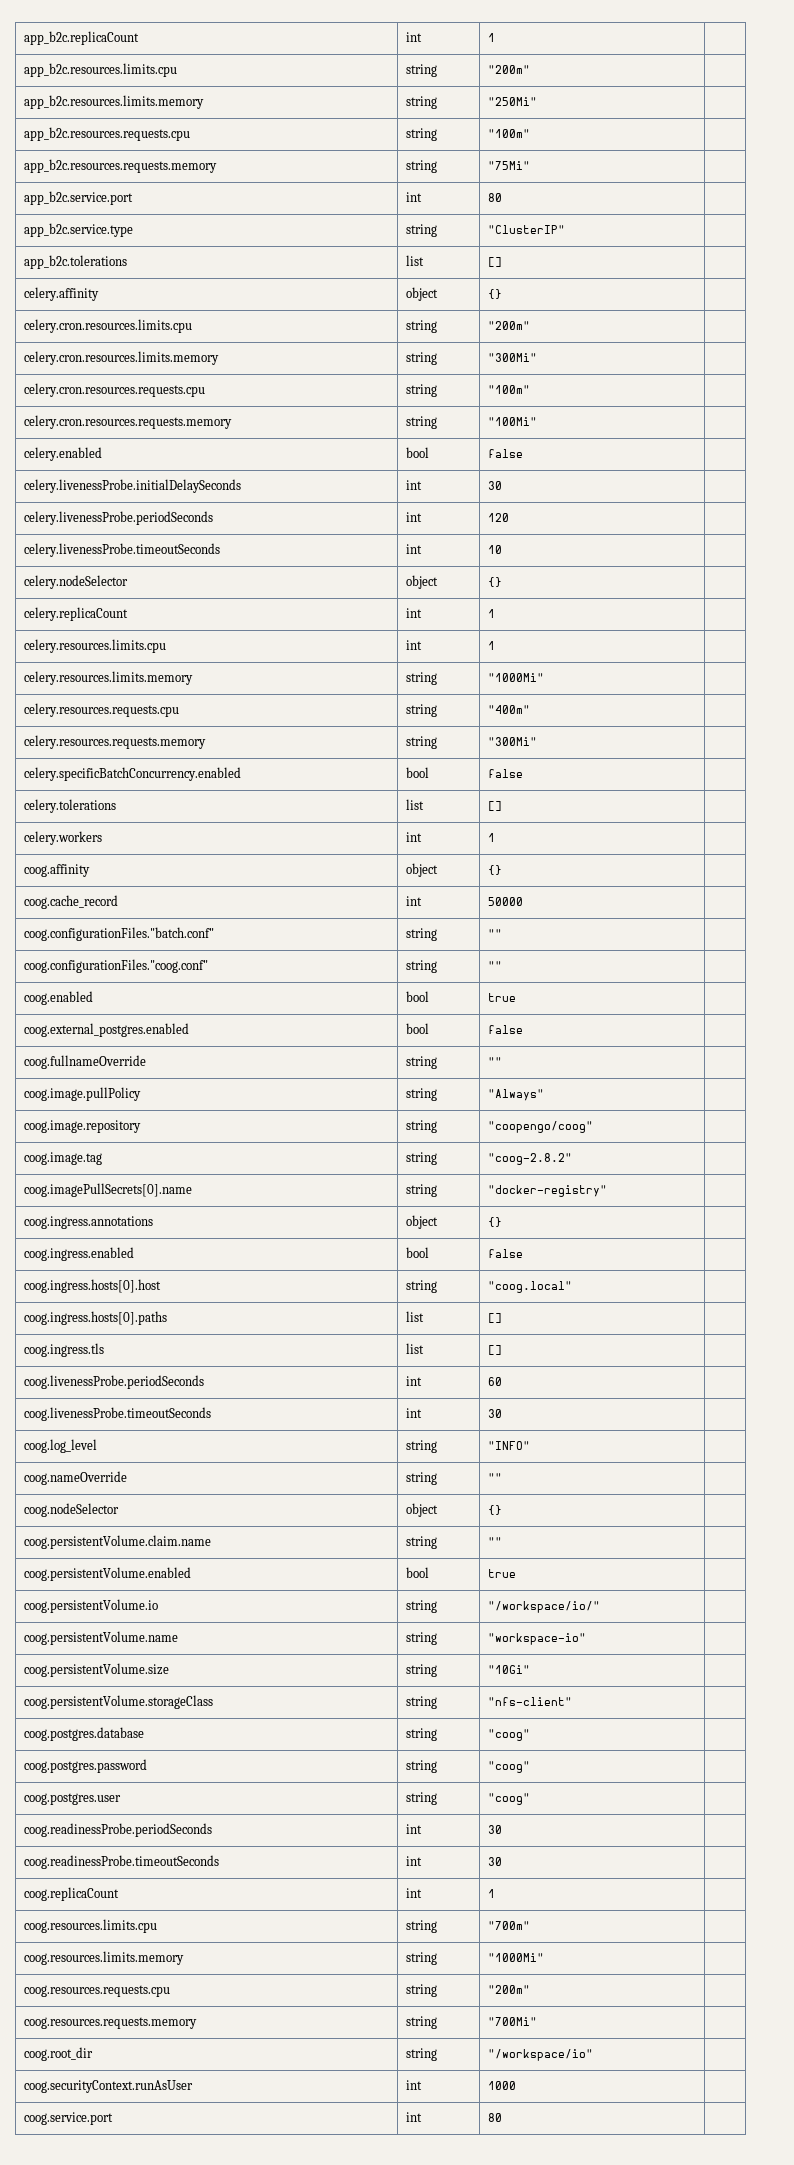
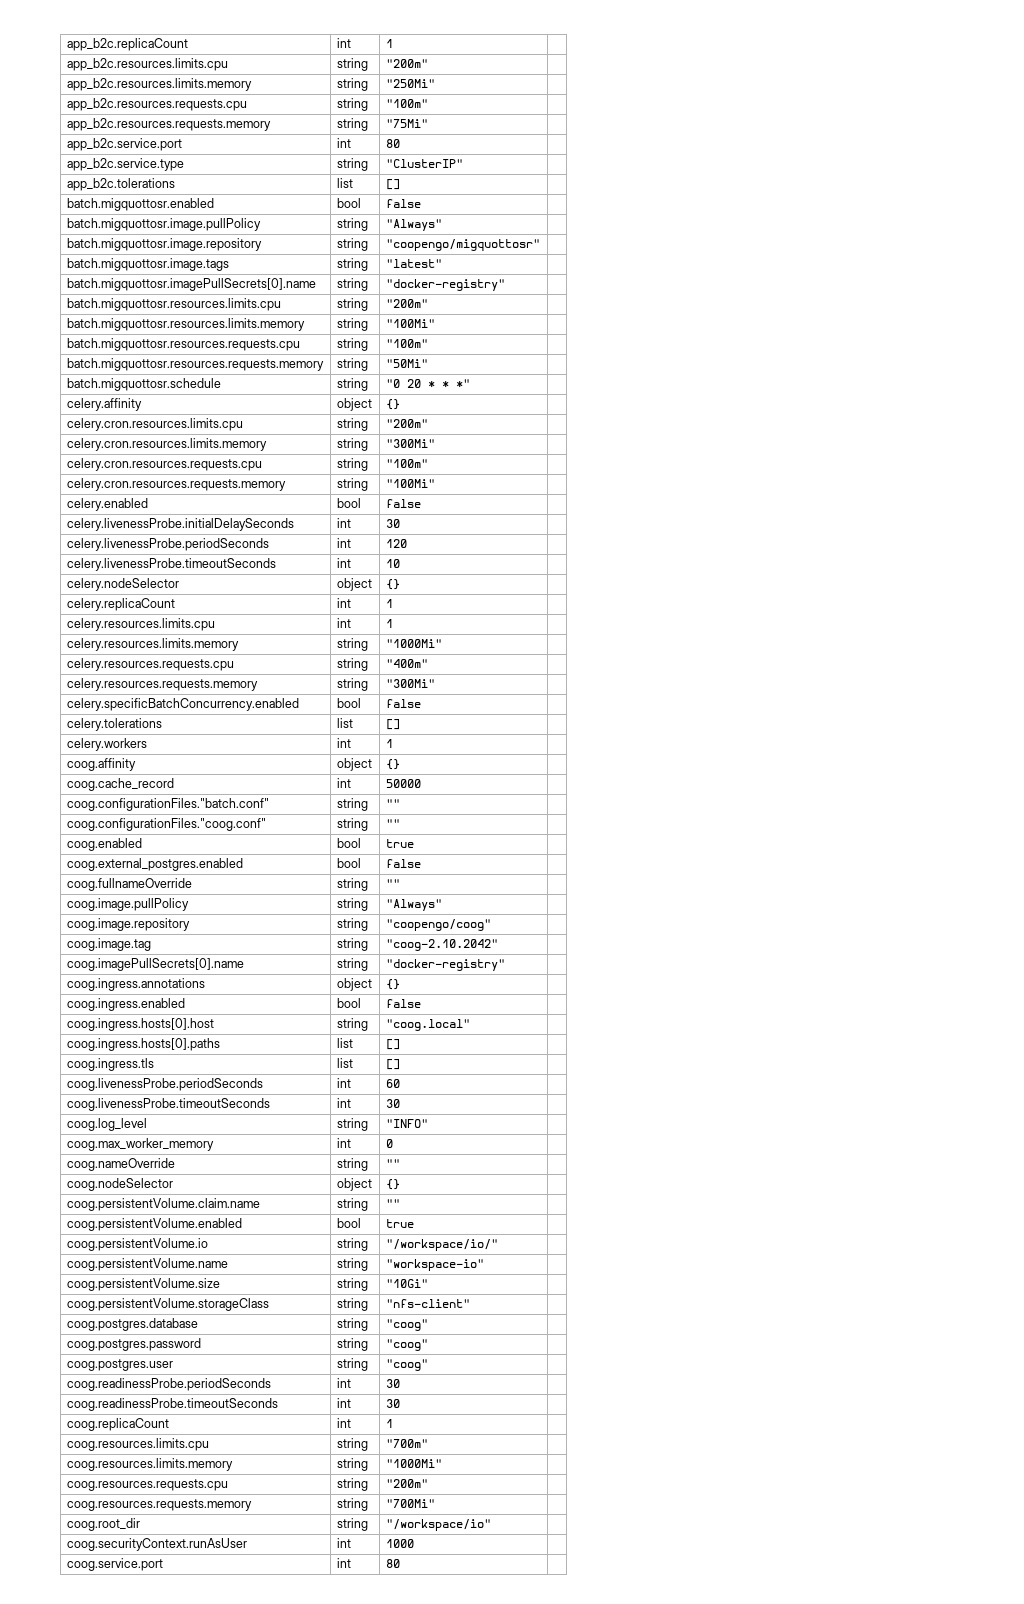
+ batch.migquottosr.enabled | bool | false |
+ batch.migquottosr.image.pullPolicy | string | "Always" |
+ batch.migquottosr.image.repository | string | "coopengo/migquottosr" |
+ batch.migquottosr.image.tags | string | "latest" |
+ batch.migquottosr.imagePullSecrets[0].name | string | "docker-registry" |
+ batch.migquottosr.resources.limits.cpu | string | "200m" |
+ batch.migquottosr.resources.limits.memory | string | "100Mi" |
+ batch.migquottosr.resources.requests.cpu | string | "100m" |
+ batch.migquottosr.resources.requests.memory | string | "50Mi" |
+ batch.migquottosr.schedule | string | "0 20 * * *" |
- coog.image.tag | string | "coog-2.8.2" |
+ coog.image.tag | string | "coog-2.10.2042" |
+ coog.max_worker_memory | int | 0 |

